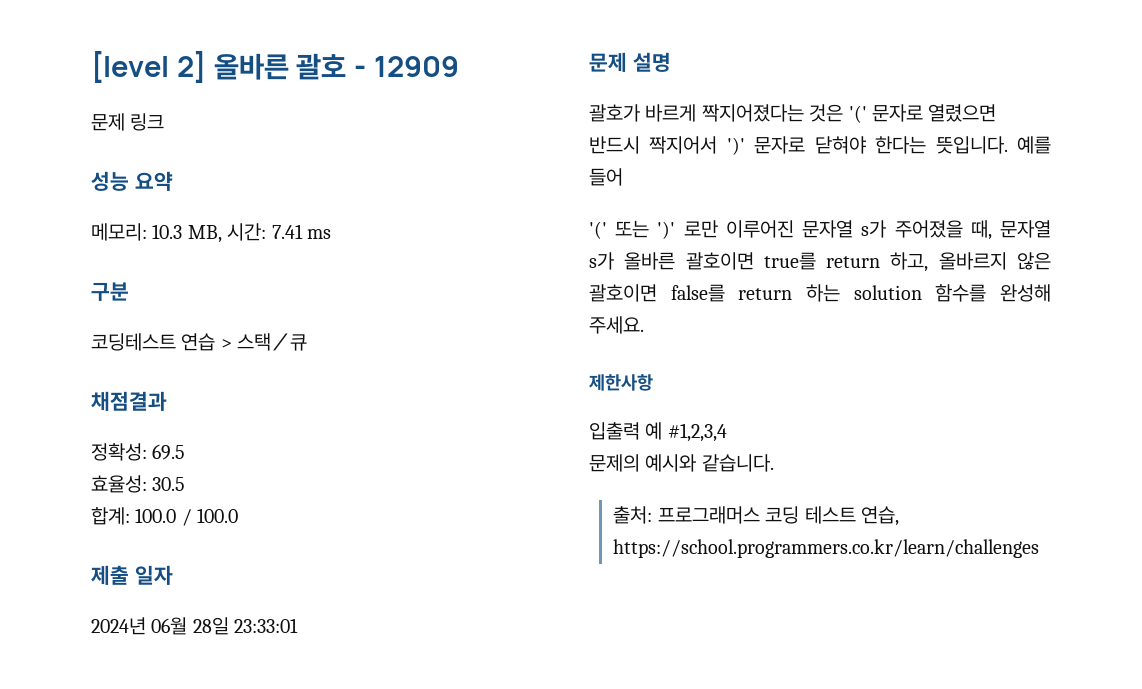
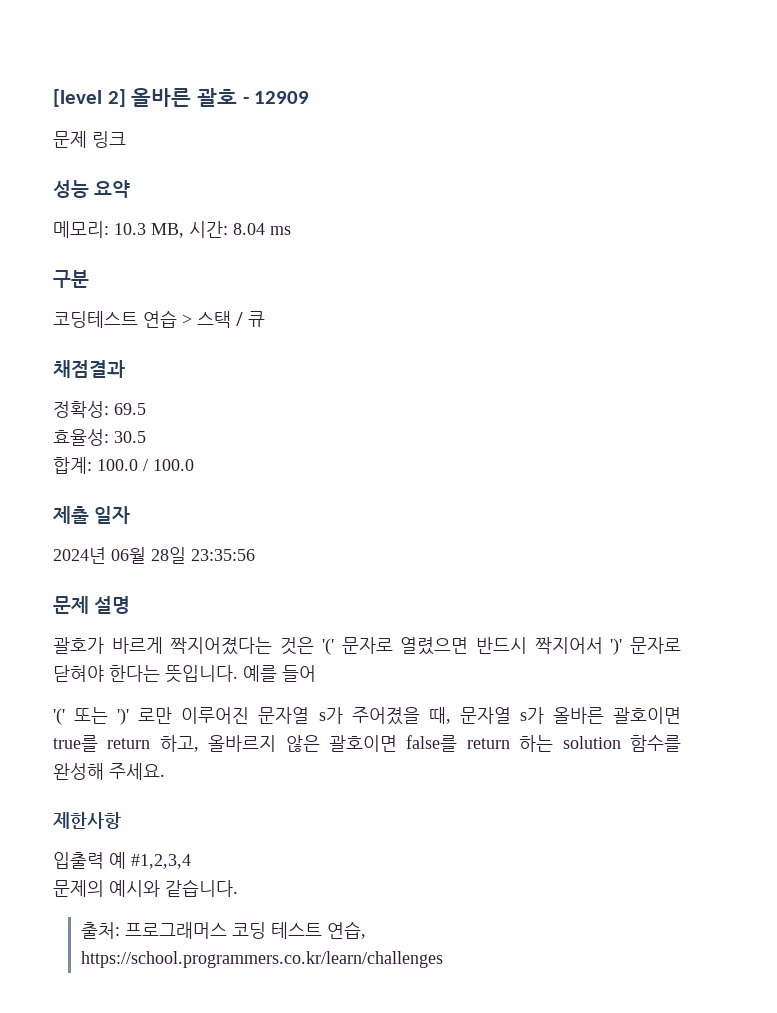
- 메모리: 10.3 MB, 시간: 7.41 ms
+ 메모리: 10.3 MB, 시간: 8.04 ms
- 2024년 06월 28일 23:33:01
+ 2024년 06월 28일 23:35:56

